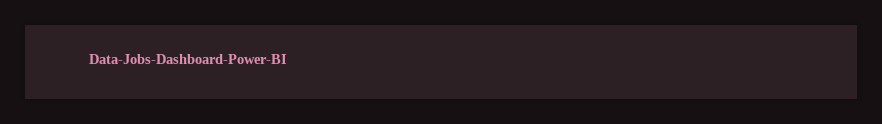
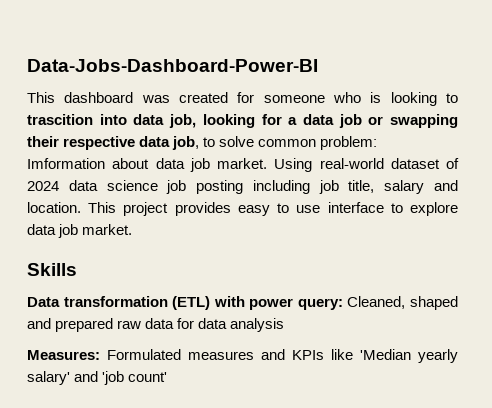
+ This dashboard was created for someone who is looking to trascition into data job, looking for a data job or swapping their respective data job, to solve common problem: Imformation about data job market. Using real-world dataset of 2024 data science job posting including job title, salary and location. This project provides easy to use interface to explore data job market.
+ Skills
+ Data transformation (ETL) with power query: Cleaned, shaped and prepared raw data for data analysis
+ Measures: Formulated measures and KPIs like 'Median yearly salary' and 'job count'

